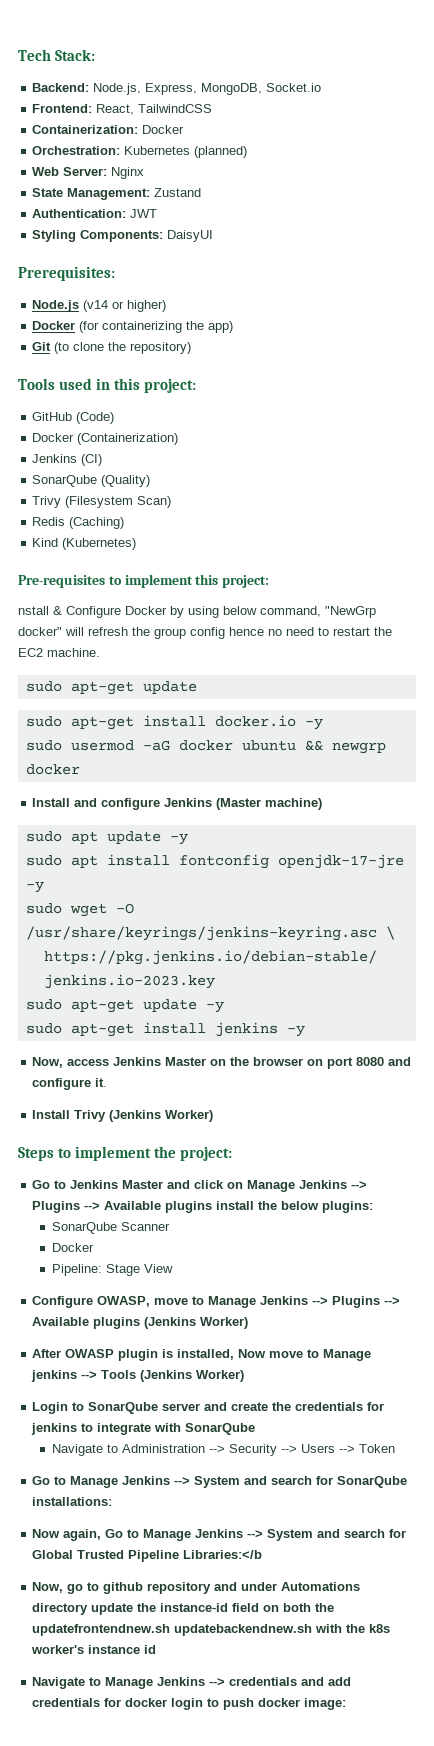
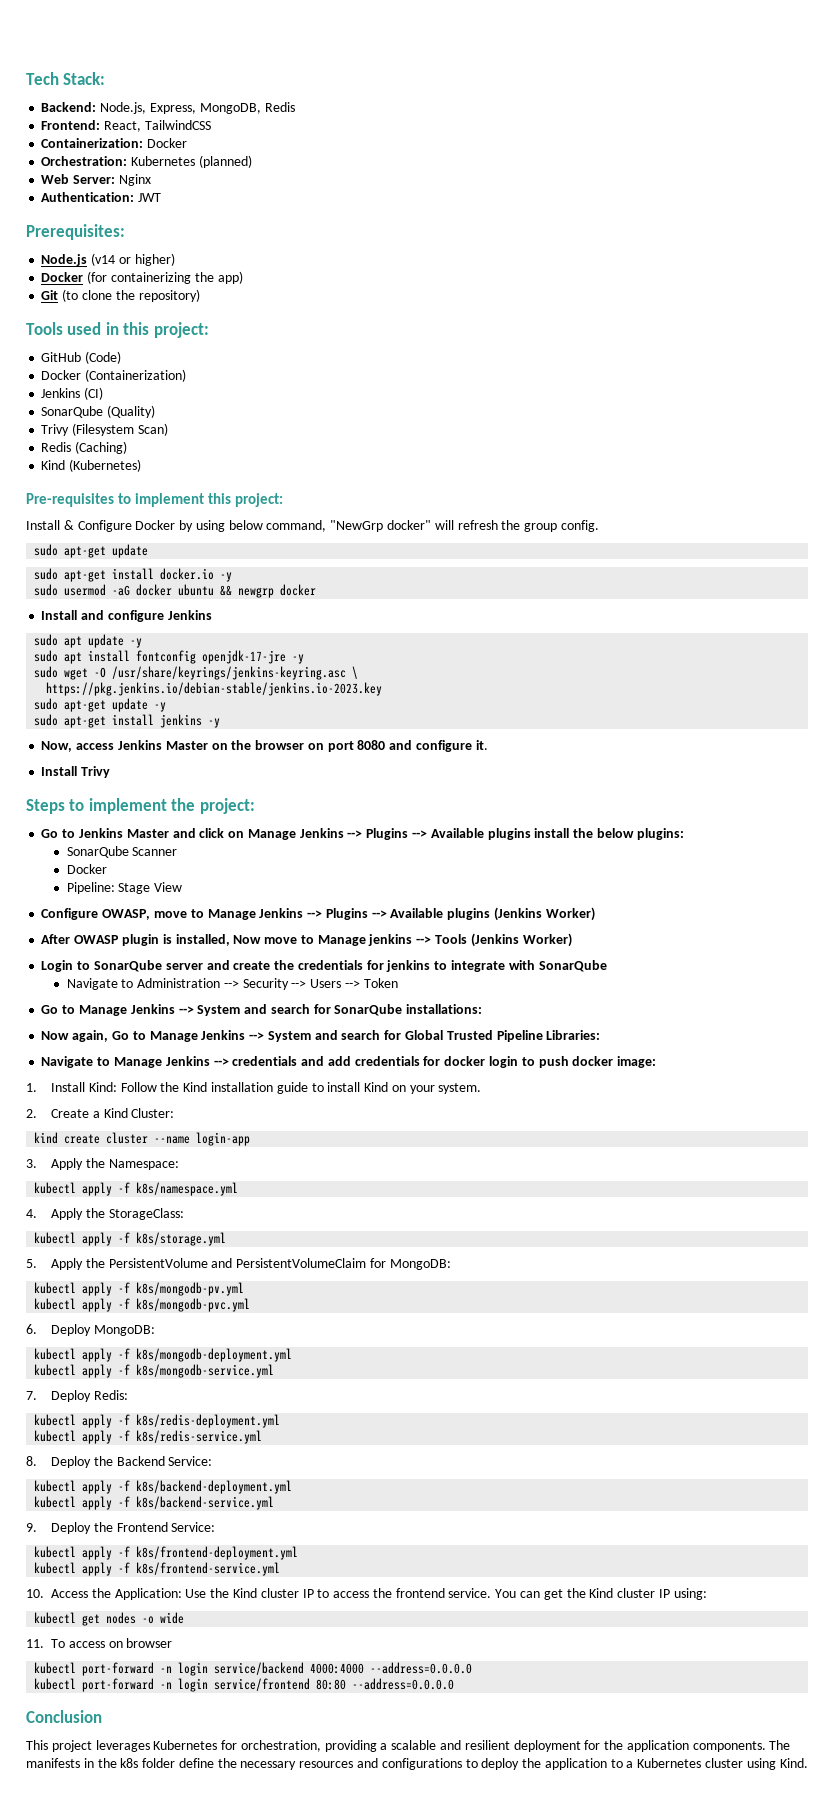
- Backend: Node.js, Express, MongoDB, Socket.io
+ Backend: Node.js, Express, MongoDB, Redis
- State Management: Zustand
- Styling Components: DaisyUI
- nstall & Configure Docker by using below command, "NewGrp docker" will refresh the group config hence no need to restart the EC2 machine.
+ Install & Configure Docker by using below command, "NewGrp docker" will refresh the group config.
- Install and configure Jenkins (Master machine)
+ Install and configure Jenkins
- Install Trivy (Jenkins Worker)
+ Install Trivy
- Now again, Go to Manage Jenkins --> System and search for Global Trusted Pipeline Libraries:</b
- Now, go to github repository and under Automations directory update the instance-id field on both the updatefrontendnew.sh updatebackendnew.sh with the k8s worker's instance id
+ Now again, Go to Manage Jenkins --> System and search for Global Trusted Pipeline Libraries:
+ 1. Install Kind: Follow the Kind installation guide to install Kind on your system.
+ 2. Create a Kind Cluster:
+ kind create cluster --name login-app
+ 3. Apply the Namespace:
+ kubectl apply -f k8s/namespace.yml
+ 4. Apply the StorageClass:
+ kubectl apply -f k8s/storage.yml
+ 5. Apply the PersistentVolume and PersistentVolumeClaim for MongoDB:
+ kubectl apply -f k8s/mongodb-pv.yml
+ kubectl apply -f k8s/mongodb-pvc.yml
+ 6. Deploy MongoDB:
+ kubectl apply -f k8s/mongodb-deployment.yml
+ kubectl apply -f k8s/mongodb-service.yml
+ 7. Deploy Redis:
+ kubectl apply -f k8s/redis-deployment.yml
+ kubectl apply -f k8s/redis-service.yml
+ 8. Deploy the Backend Service:
+ kubectl apply -f k8s/backend-deployment.yml
+ kubectl apply -f k8s/backend-service.yml
+ 9. Deploy the Frontend Service:
+ kubectl apply -f k8s/frontend-deployment.yml
+ kubectl apply -f k8s/frontend-service.yml
+ 10. Access the Application: Use the Kind cluster IP to access the frontend service. You can get the Kind cluster IP using:
+ kubectl get nodes -o wide
+ 11. To access on browser
+ kubectl port-forward -n login service/backend 4000:4000 --address=0.0.0.0
+ kubectl port-forward -n login service/frontend 80:80 --address=0.0.0.0
+ Conclusion
+ This project leverages Kubernetes for orchestration, providing a scalable and resilient deployment for the application components. The manifests in the k8s folder define the necessary resources and configurations to deploy the application to a Kubernetes cluster using Kind.

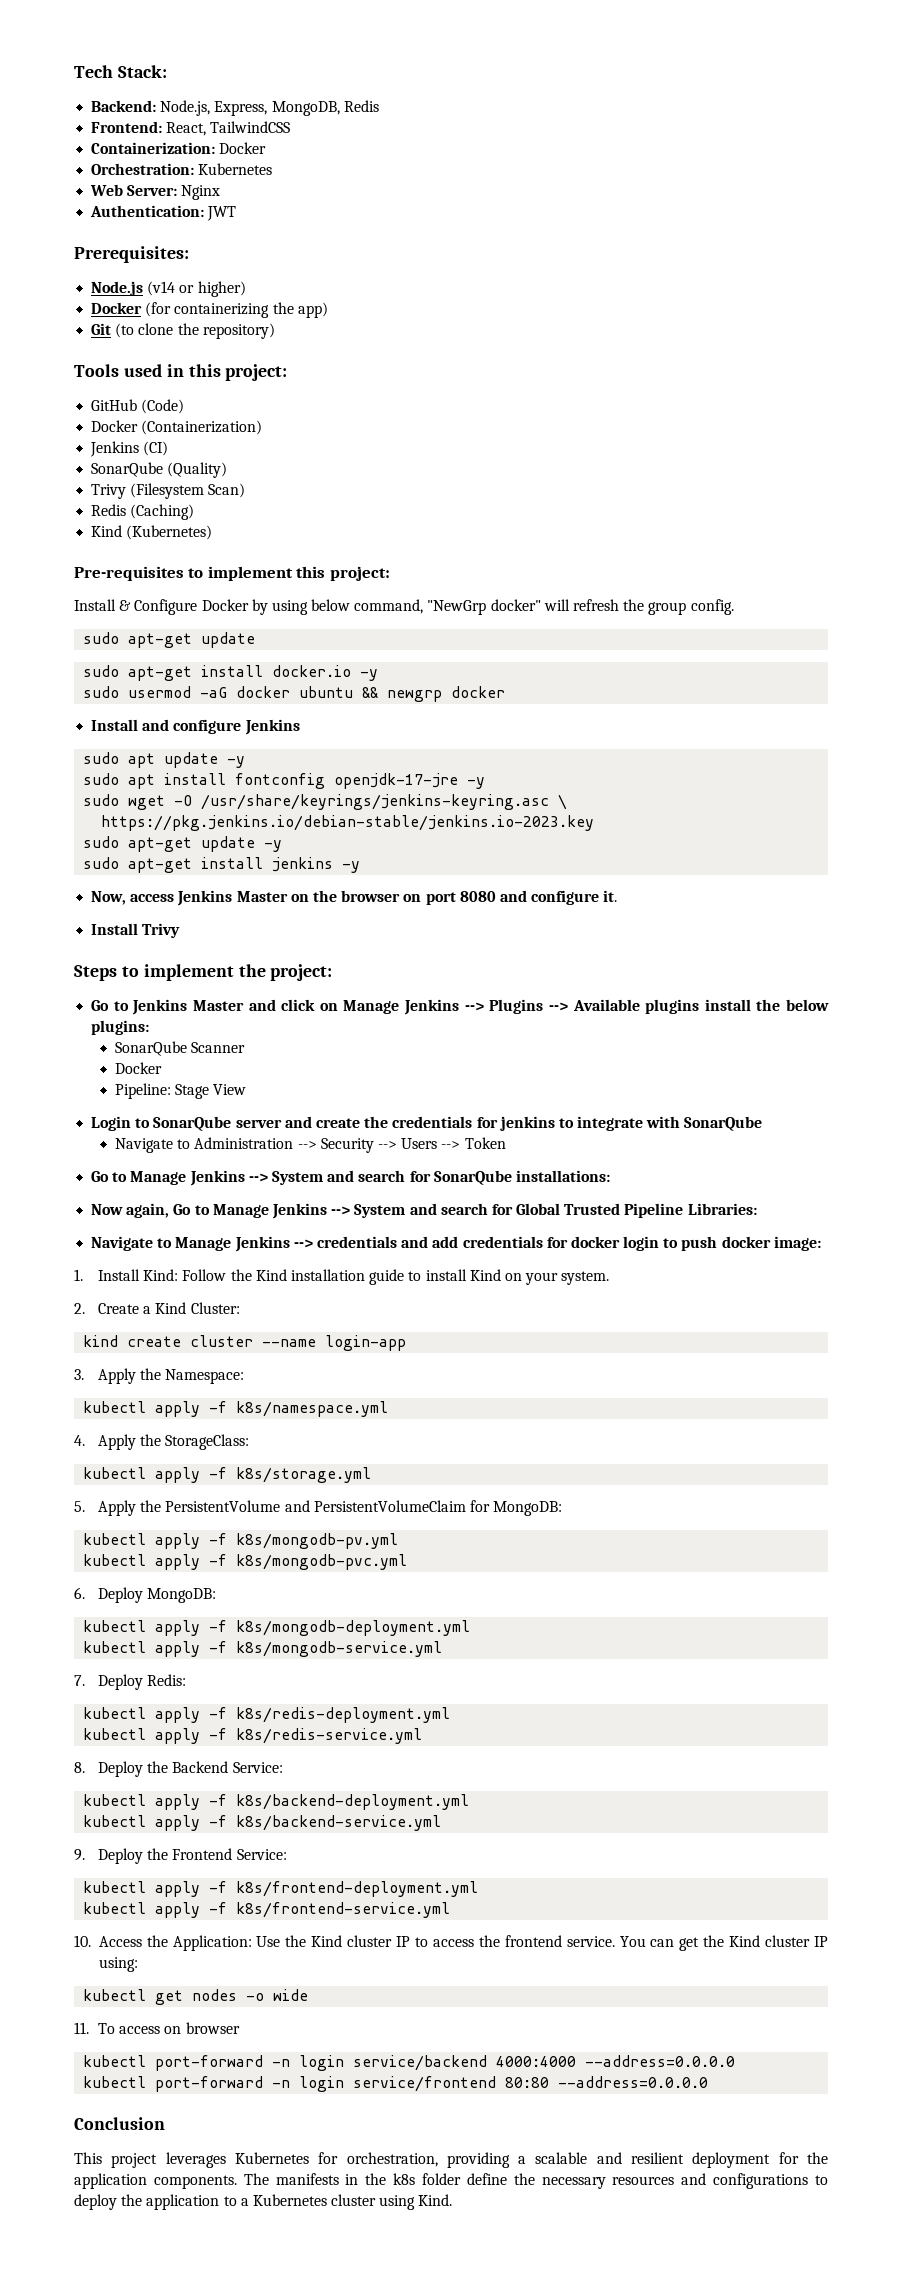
- Orchestration: Kubernetes (planned)
+ Orchestration: Kubernetes
- Configure OWASP, move to Manage Jenkins --> Plugins --> Available plugins (Jenkins Worker)
- After OWASP plugin is installed, Now move to Manage jenkins --> Tools (Jenkins Worker)

